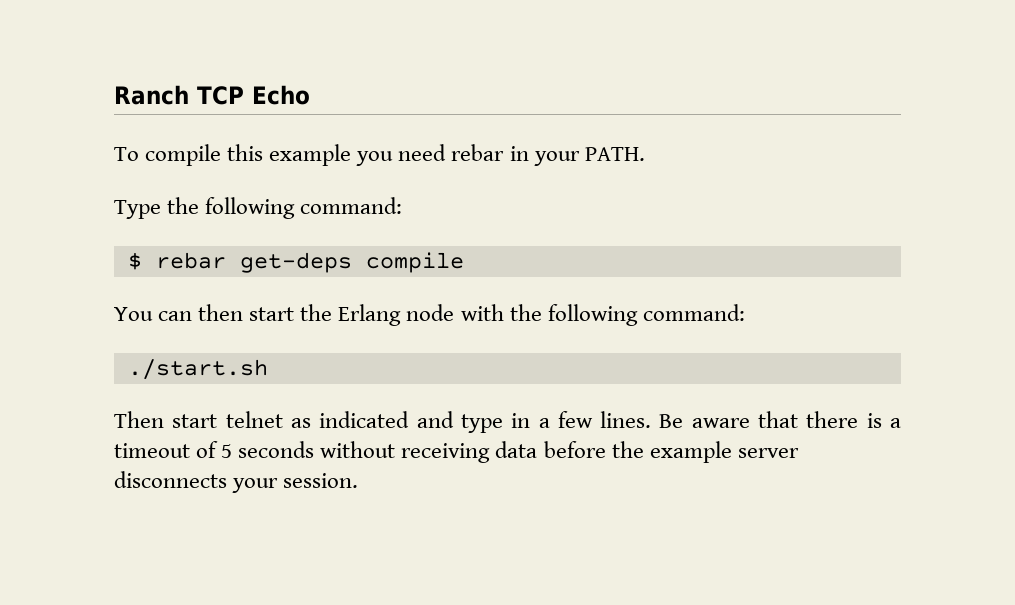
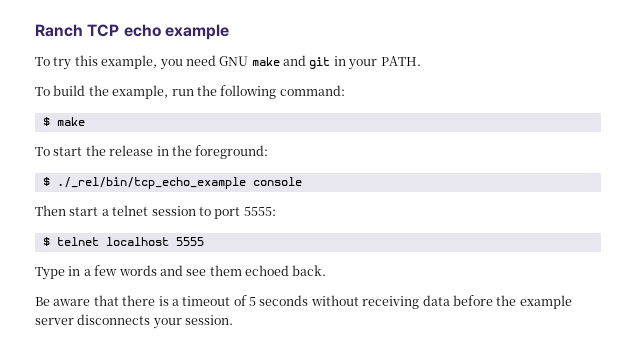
- Ranch TCP Echo
- To compile this example you need rebar in your PATH.
- Type the following command:
- $ rebar get-deps compile
- You can then start the Erlang node with the following command:
- ./start.sh
- Then start telnet as indicated and type in a few lines. Be aware that there is a timeout of 5 seconds without receiving data before the example server disconnects your session.
+ Ranch TCP echo example
+ To try this example, you need GNU make and git in your PATH.
+ To build the example, run the following command:
+ $ make
+ To start the release in the foreground:
+ $ ./_rel/bin/tcp_echo_example console
+ Then start a telnet session to port 5555:
+ $ telnet localhost 5555
+ Type in a few words and see them echoed back.
+ Be aware that there is a timeout of 5 seconds without receiving data before the example server disconnects your session.

